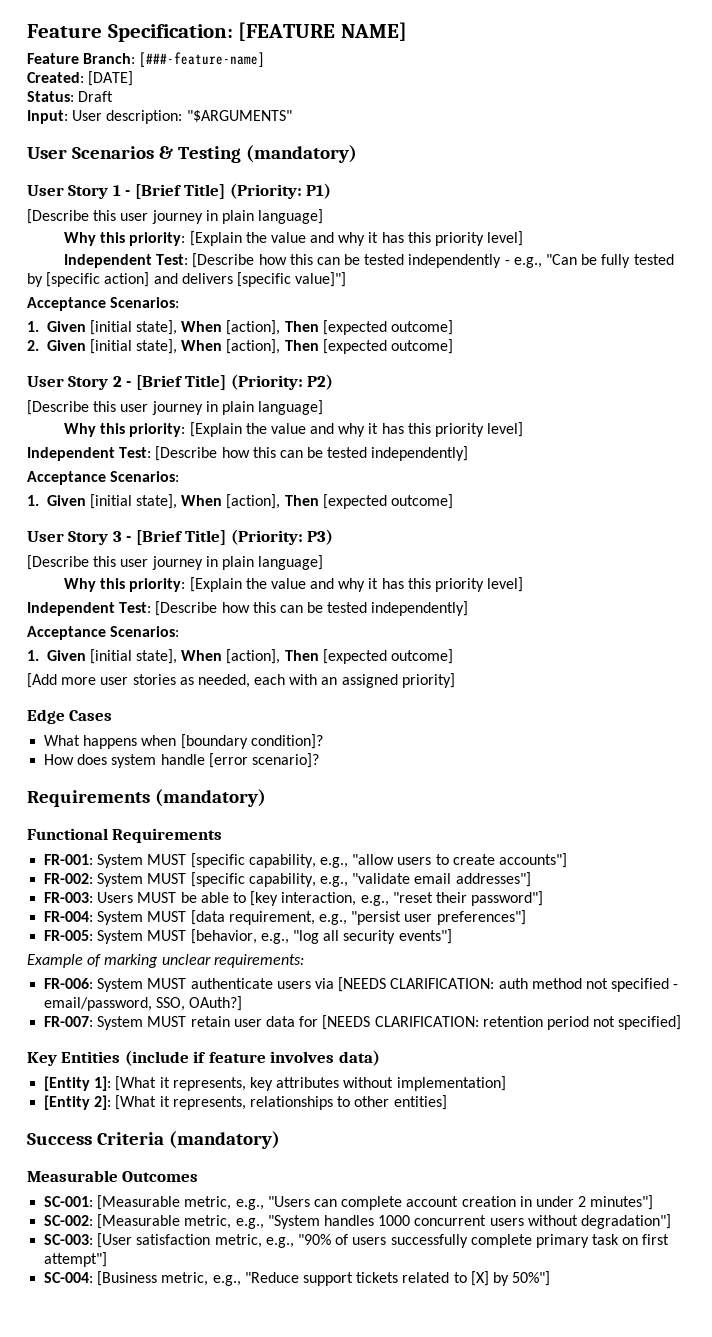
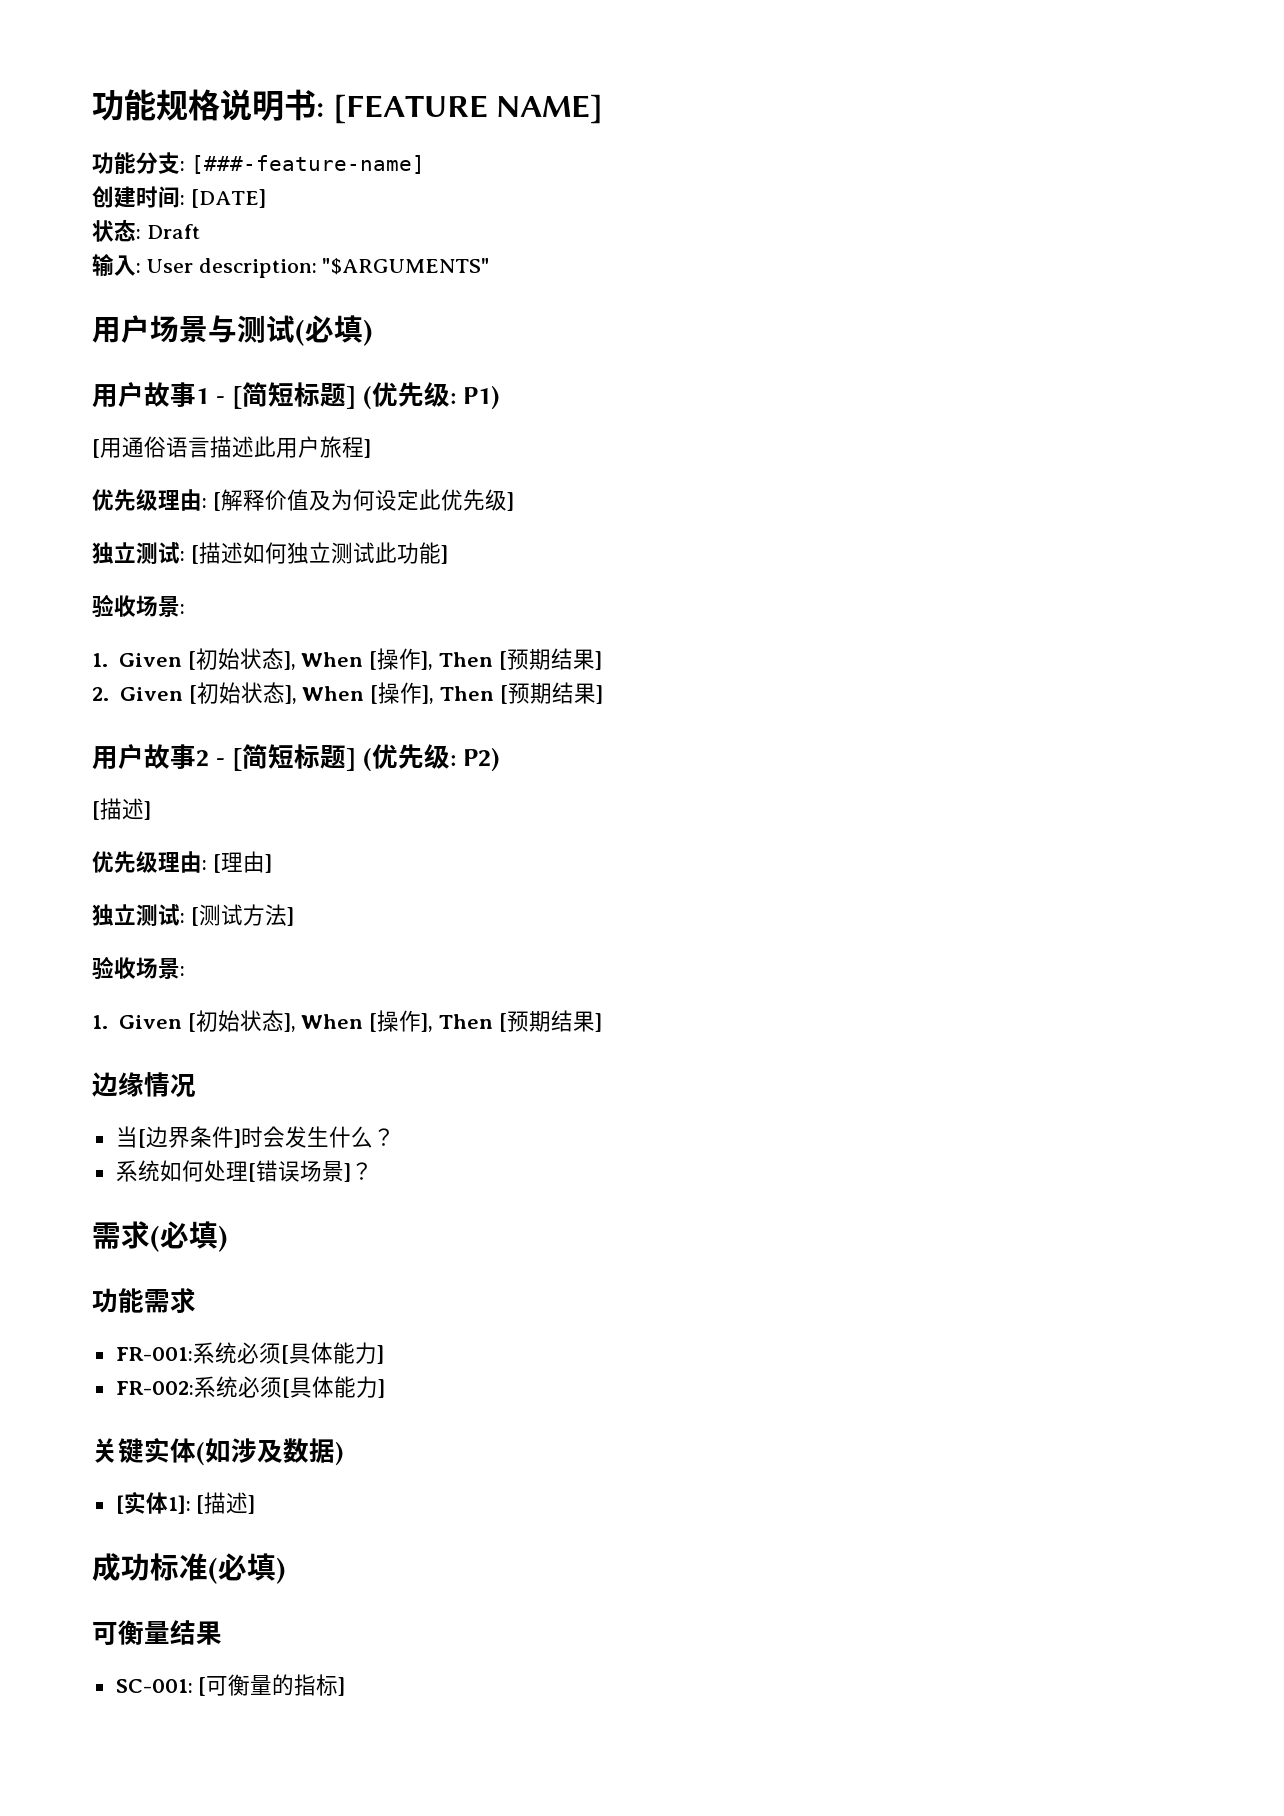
- Feature Specification: [FEATURE NAME]
- Feature Branch: [###-feature-name]
- Created: [DATE]
+ 功能规格说明书: [FEATURE NAME]
+ 功能分支: [###-feature-name]
+ 创建时间: [DATE]
- Status: Draft
+ 状态: Draft
- Input: User description: "$ARGUMENTS"
+ 输入: User description: "$ARGUMENTS"
- User Scenarios & Testing (mandatory)
- User Story 1 - [Brief Title] (Priority: P1)
- [Describe this user journey in plain language]
- Why this priority: [Explain the value and why it has this priority level]
- Independent Test: [Describe how this can be tested independently - e.g., "Can be fully tested by [specific action] and delivers [specific value]"]
- Acceptance Scenarios:
- 1. Given [initial state], When [action], Then [expected outcome]
- 2. Given [initial state], When [action], Then [expected outcome]
- User Story 2 - [Brief Title] (Priority: P2)
- [Describe this user journey in plain language]
- Why this priority: [Explain the value and why it has this priority level]
- Independent Test: [Describe how this can be tested independently]
- Acceptance Scenarios:
- 1. Given [initial state], When [action], Then [expected outcome]
- User Story 3 - [Brief Title] (Priority: P3)
- [Describe this user journey in plain language]
- Why this priority: [Explain the value and why it has this priority level]
- Independent Test: [Describe how this can be tested independently]
- Acceptance Scenarios:
- 1. Given [initial state], When [action], Then [expected outcome]
- [Add more user stories as needed, each with an assigned priority]
- Edge Cases
- What happens when [boundary condition]?
- How does system handle [error scenario]?
- Requirements (mandatory)
- Functional Requirements
- FR-001: System MUST [specific capability, e.g., "allow users to create accounts"]
- FR-002: System MUST [specific capability, e.g., "validate email addresses"]
- FR-003: Users MUST be able to [key interaction, e.g., "reset their password"]
- FR-004: System MUST [data requirement, e.g., "persist user preferences"]
- FR-005: System MUST [behavior, e.g., "log all security events"]
- Example of marking unclear requirements:
- FR-006: System MUST authenticate users via [NEEDS CLARIFICATION: auth method not specified - email/password, SSO, OAuth?]
- FR-007: System MUST retain user data for [NEEDS CLARIFICATION: retention period not specified]
- Key Entities (include if feature involves data)
- [Entity 1]: [What it represents, key attributes without implementation]
- [Entity 2]: [What it represents, relationships to other entities]
- Success Criteria (mandatory)
- Measurable Outcomes
- SC-001: [Measurable metric, e.g., "Users can complete account creation in under 2 minutes"]
- SC-002: [Measurable metric, e.g., "System handles 1000 concurrent users without degradation"]
- SC-003: [User satisfaction metric, e.g., "90% of users successfully complete primary task on first attempt"]
- SC-004: [Business metric, e.g., "Reduce support tickets related to [X] by 50%"]
+ 用户场景与测试(必填)
+ 用户故事1 - [简短标题] (优先级: P1)
+ [用通俗语言描述此用户旅程]
+ 优先级理由: [解释价值及为何设定此优先级]
+ 独立测试: [描述如何独立测试此功能]
+ 验收场景:
+ 1. Given [初始状态], When [操作], Then [预期结果]
+ 2. Given [初始状态], When [操作], Then [预期结果]
+ 用户故事2 - [简短标题] (优先级: P2)
+ [描述]
+ 优先级理由: [理由]
+ 独立测试: [测试方法]
+ 验收场景:
+ 1. Given [初始状态], When [操作], Then [预期结果]
+ 边缘情况
+ 当[边界条件]时会发生什么？
+ 系统如何处理[错误场景]？
+ 需求(必填)
+ 功能需求
+ FR-001:系统必须[具体能力]
+ FR-002:系统必须[具体能力]
+ 关键实体(如涉及数据)
+ [实体1]: [描述]
+ 成功标准(必填)
+ 可衡量结果
+ SC-001: [可衡量的指标]

